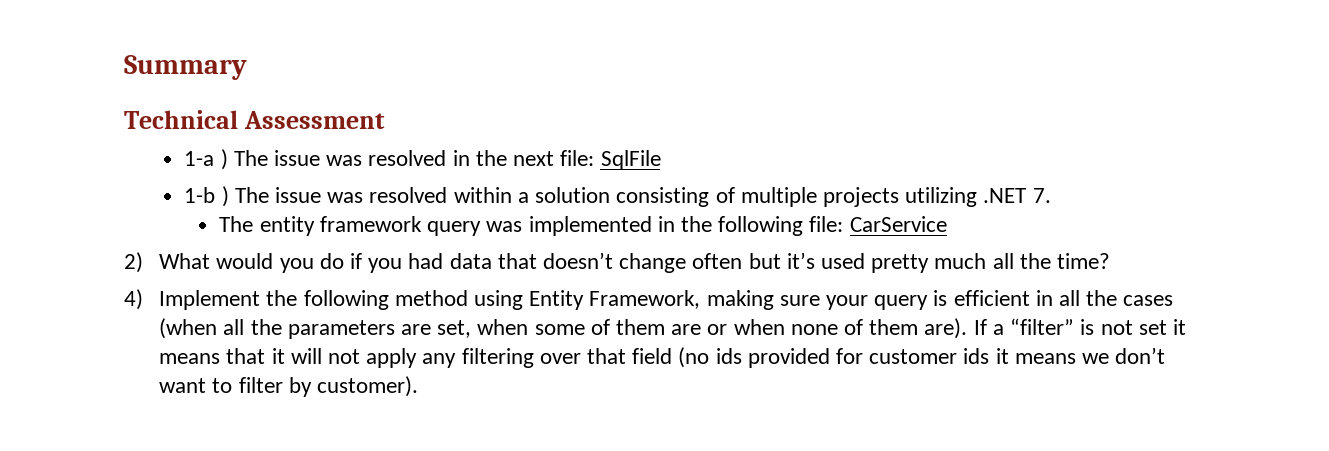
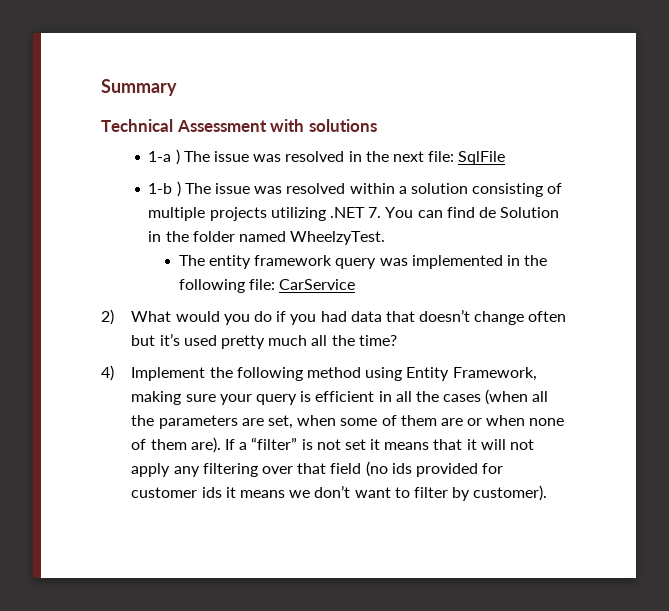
- Technical Assessment
+ Technical Assessment with solutions
- 1-b ) The issue was resolved within a solution consisting of multiple projects utilizing .NET 7.
+ 1-b ) The issue was resolved within a solution consisting of multiple projects utilizing .NET 7. You can find de Solution in the folder named WheelzyTest.

